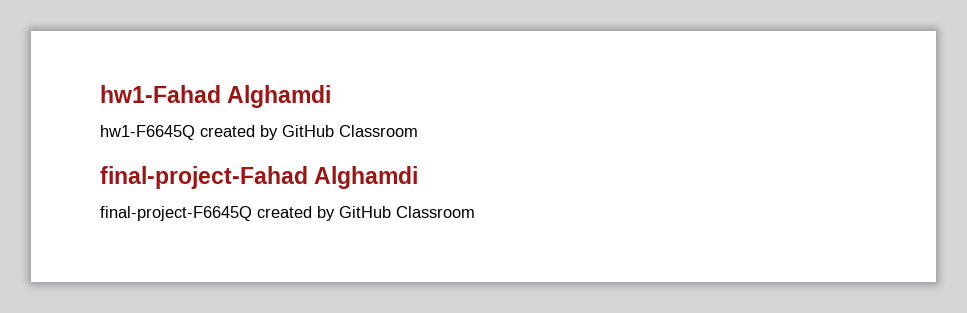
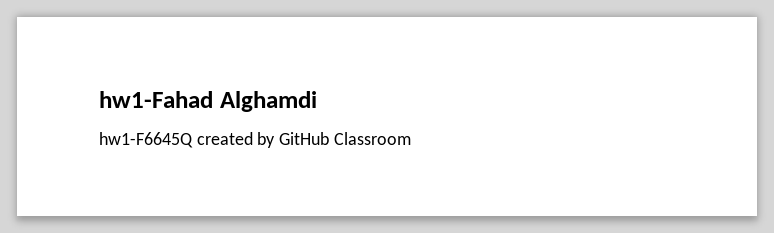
- final-project-Fahad Alghamdi
- final-project-F6645Q created by GitHub Classroom

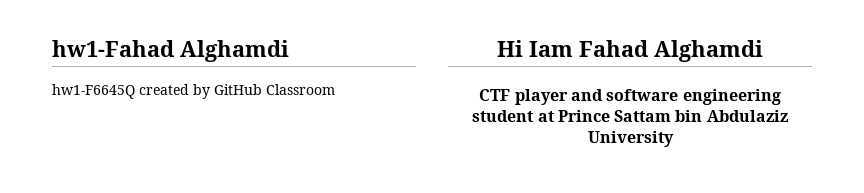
+ Hi Iam Fahad Alghamdi
+ CTF player and software engineering student at Prince Sattam bin Abdulaziz University

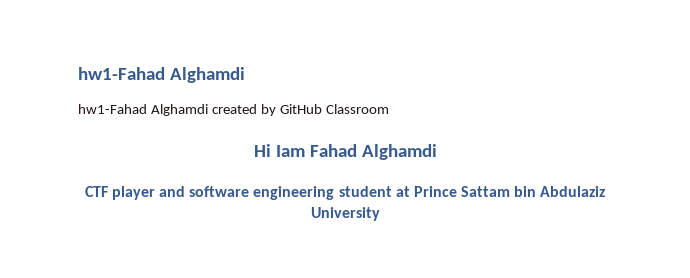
- hw1-F6645Q created by GitHub Classroom
+ hw1-Fahad Alghamdi created by GitHub Classroom

